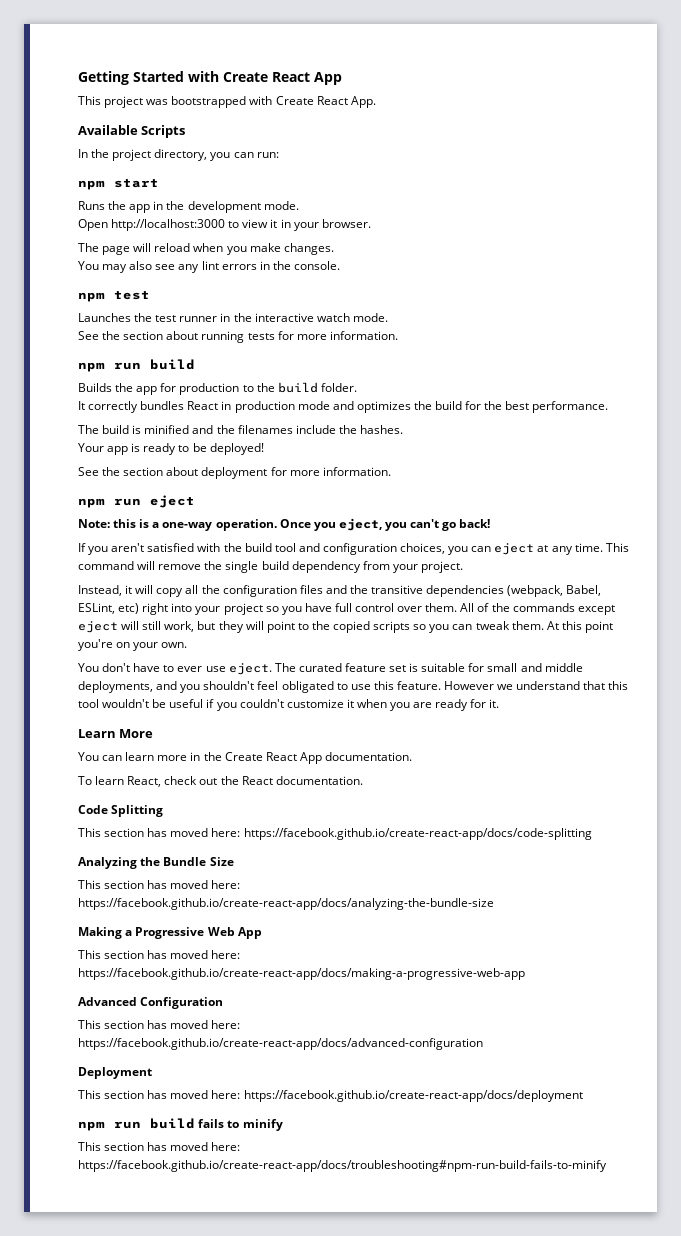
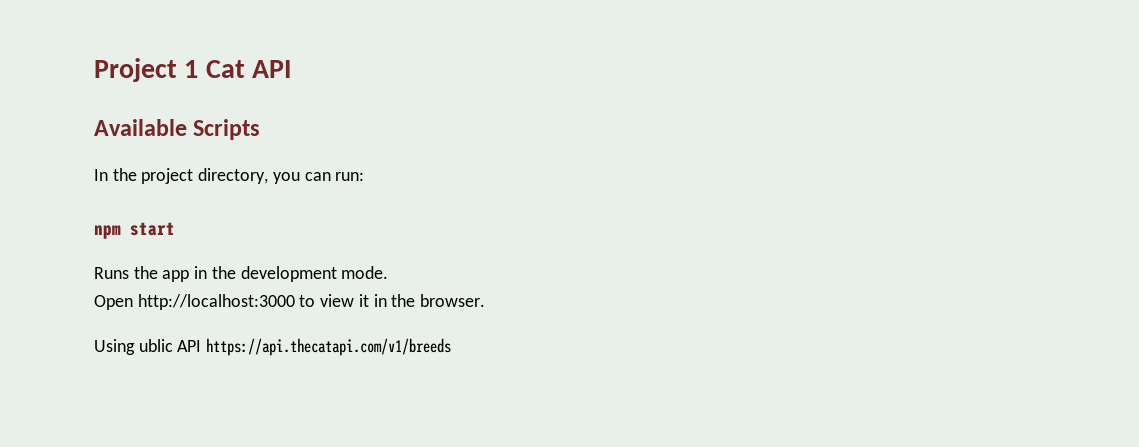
- Getting Started with Create React App
- This project was bootstrapped with Create React App.
+ Project 1 Cat API
- Open http://localhost:3000 to view it in your browser.
+ Open http://localhost:3000 to view it in the browser.
- The page will reload when you make changes.
- You may also see any lint errors in the console.
- npm test
- Launches the test runner in the interactive watch mode.
- See the section about running tests for more information.
- npm run build
- Builds the app for production to the build folder.
- It correctly bundles React in production mode and optimizes the build for the best performance.
- The build is minified and the filenames include the hashes.
- Your app is ready to be deployed!
- See the section about deployment for more information.
- npm run eject
- Note: this is a one-way operation. Once you eject, you can't go back!
- If you aren't satisfied with the build tool and configuration choices, you can eject at any time. This command will remove the single build dependency from your project.
- Instead, it will copy all the configuration files and the transitive dependencies (webpack, Babel, ESLint, etc) right into your project so you have full control over them. All of the commands except eject will still work, but they will point to the copied scripts so you can tweak them. At this point you're on your own.
- You don't have to ever use eject. The curated feature set is suitable for small and middle deployments, and you shouldn't feel obligated to use this feature. However we understand that this tool wouldn't be useful if you couldn't customize it when you are ready for it.
- Learn More
- You can learn more in the Create React App documentation.
- To learn React, check out the React documentation.
- Code Splitting
- This section has moved here: https://facebook.github.io/create-react-app/docs/code-splitting
- Analyzing the Bundle Size
- This section has moved here: https://facebook.github.io/create-react-app/docs/analyzing-the-bundle-size
- Making a Progressive Web App
- This section has moved here: https://facebook.github.io/create-react-app/docs/making-a-progressive-web-app
- Advanced Configuration
- This section has moved here: https://facebook.github.io/create-react-app/docs/advanced-configuration
- Deployment
- This section has moved here: https://facebook.github.io/create-react-app/docs/deployment
- npm run build fails to minify
- This section has moved here: https://facebook.github.io/create-react-app/docs/troubleshooting#npm-run-build-fails-to-minify
+ Using ublic API https://api.thecatapi.com/v1/breeds

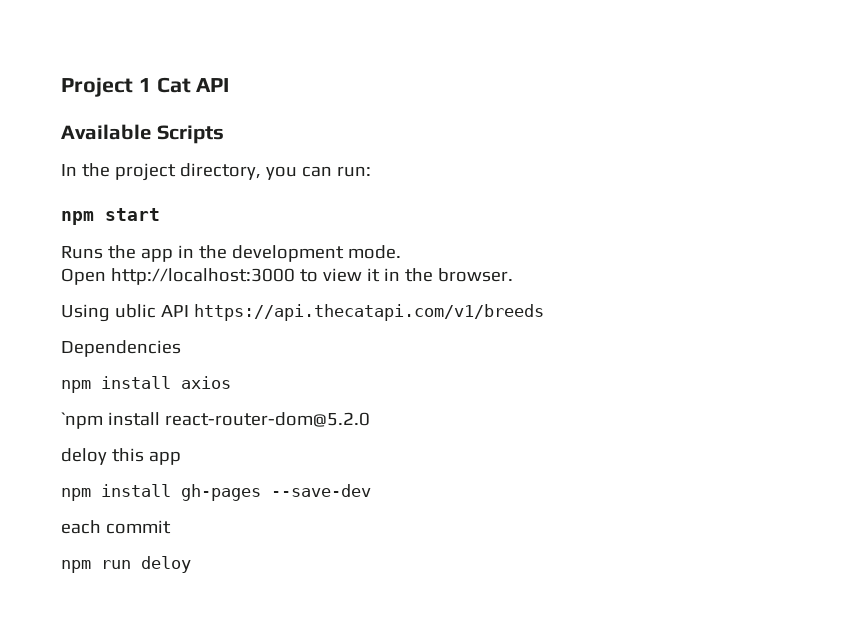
+ Dependencies
+ npm install axios
+ `npm install react-router-dom@5.2.0
+ deloy this app
+ npm install gh-pages --save-dev
+ each commit
+ npm run deloy

